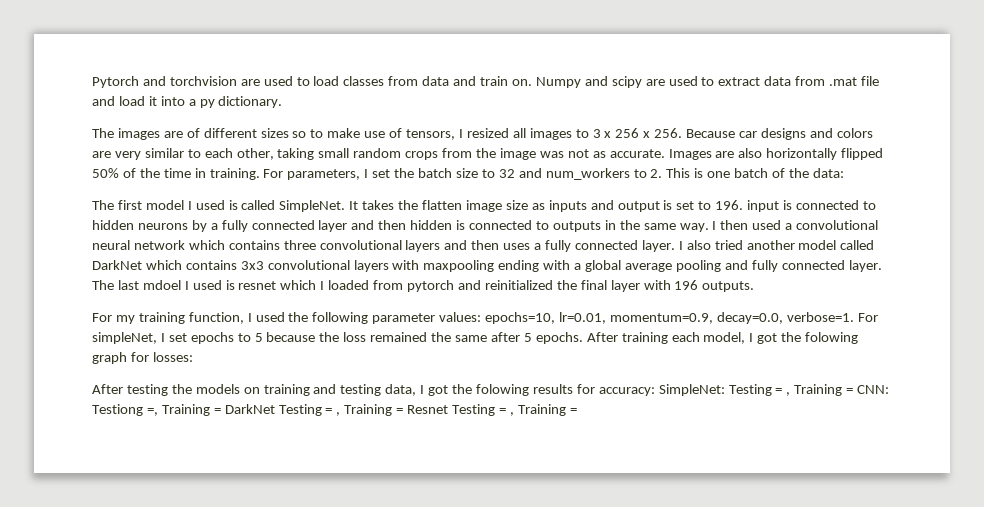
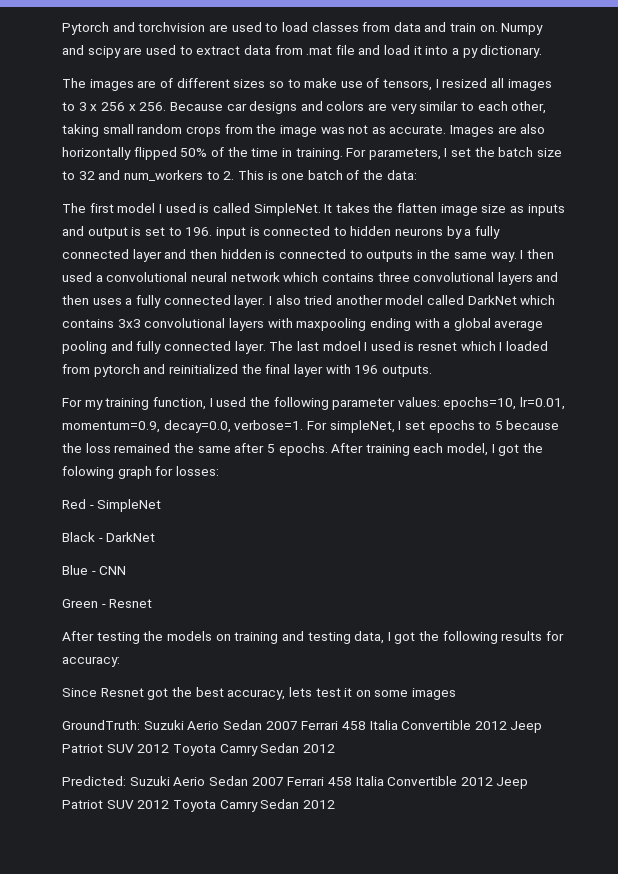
+ Red - SimpleNet
+ Black - DarkNet
+ Blue - CNN
+ Green - Resnet
- After testing the models on training and testing data, I got the folowing results for accuracy: SimpleNet: Testing = , Training = CNN: Testiong =, Training = DarkNet Testing = , Training = Resnet Testing = , Training =
+ After testing the models on training and testing data, I got the following results for accuracy:
+ Since Resnet got the best accuracy, lets test it on some images
+ GroundTruth: Suzuki Aerio Sedan 2007 Ferrari 458 Italia Convertible 2012 Jeep Patriot SUV 2012 Toyota Camry Sedan 2012
+ Predicted: Suzuki Aerio Sedan 2007 Ferrari 458 Italia Convertible 2012 Jeep Patriot SUV 2012 Toyota Camry Sedan 2012

